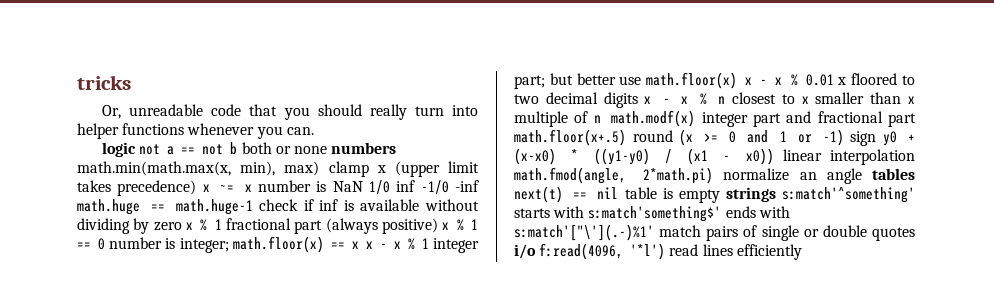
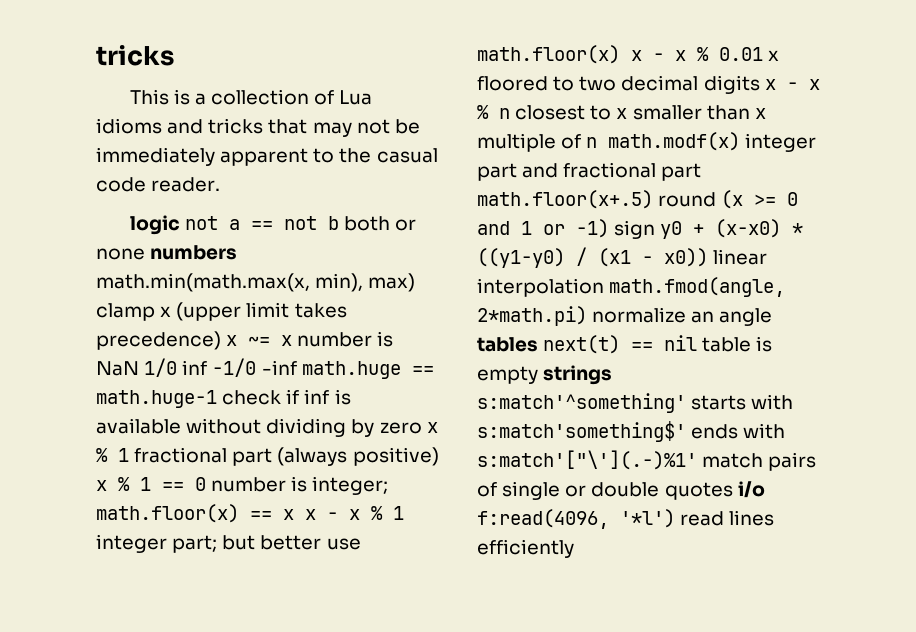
- Or, unreadable code that you should really turn into helper functions whenever you can.
+ This is a collection of Lua idioms and tricks that may not be immediately apparent to the casual code reader.

